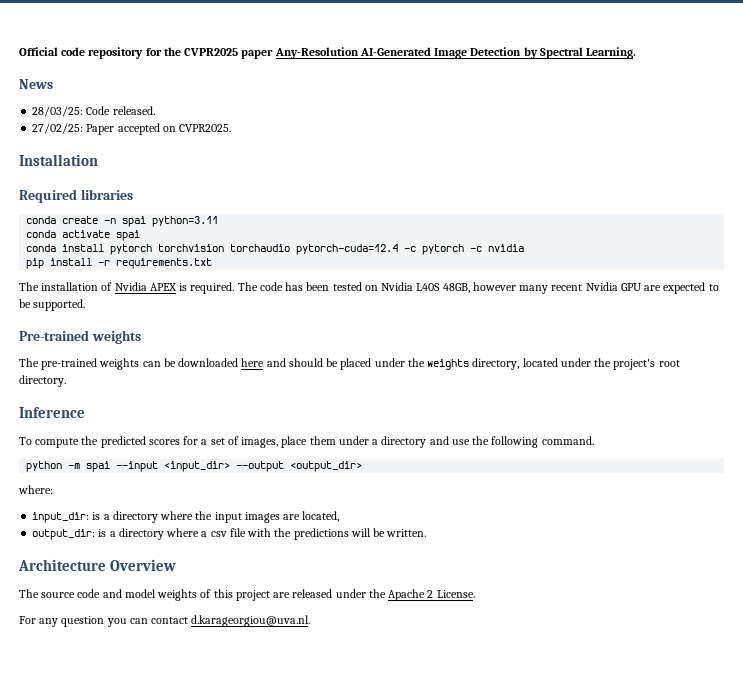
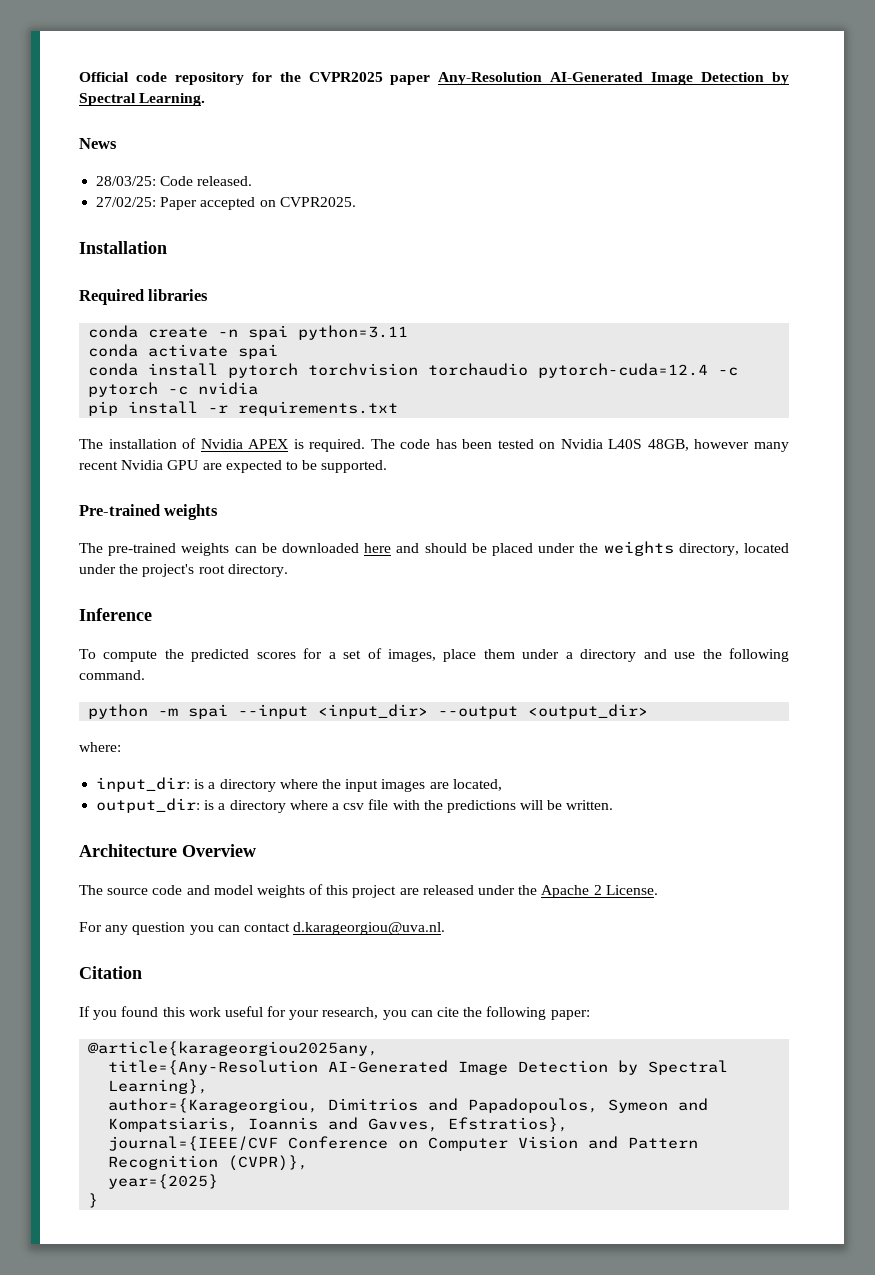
+ Citation
+ If you found this work useful for your research, you can cite the following paper:
+ @article{karageorgiou2025any,
+ title={Any-Resolution AI-Generated Image Detection by Spectral Learning},
+ author={Karageorgiou, Dimitrios and Papadopoulos, Symeon and Kompatsiaris, Ioannis and Gavves, Efstratios},
+ journal={IEEE/CVF Conference on Computer Vision and Pattern Recognition (CVPR)},
+ year={2025}
+ }

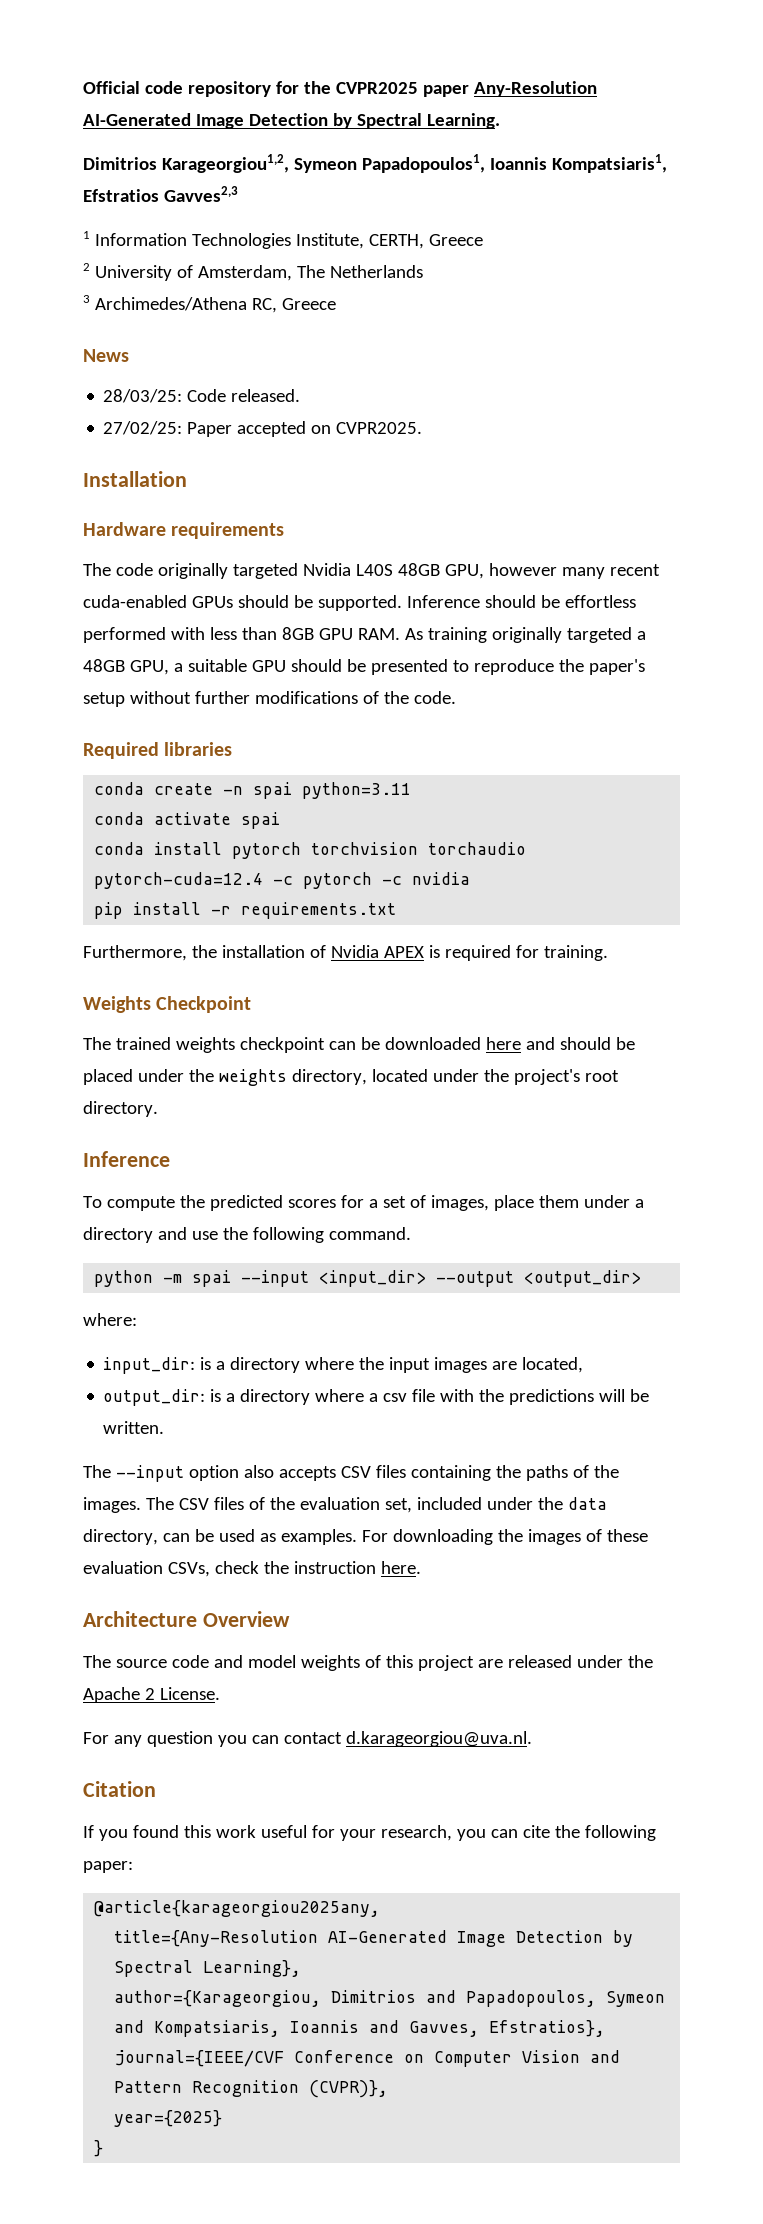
+ Dimitrios Karageorgiou1,2, Symeon Papadopoulos1, Ioannis Kompatsiaris1, Efstratios Gavves2,3
+ 1 Information Technologies Institute, CERTH, Greece
+ 2 University of Amsterdam, The Netherlands
+ 3 Archimedes/Athena RC, Greece
+ Hardware requirements
+ The code originally targeted Nvidia L40S 48GB GPU, however many recent cuda-enabled GPUs should be supported. Inference should be effortless performed with less than 8GB GPU RAM. As training originally targeted a 48GB GPU, a suitable GPU should be presented to reproduce the paper's setup without further modifications of the code.
- The installation of Nvidia APEX is required. The code has been tested on Nvidia L40S 48GB, however many recent Nvidia GPU are expected to be supported.
- Pre-trained weights
- The pre-trained weights can be downloaded here and should be placed under the weights directory, located under the project's root directory.
+ Furthermore, the installation of Nvidia APEX is required for training.
+ Weights Checkpoint
+ The trained weights checkpoint can be downloaded here and should be placed under the weights directory, located under the project's root directory.
+ The --input option also accepts CSV files containing the paths of the images. The CSV files of the evaluation set, included under the data directory, can be used as examples. For downloading the images of these evaluation CSVs, check the instruction here.

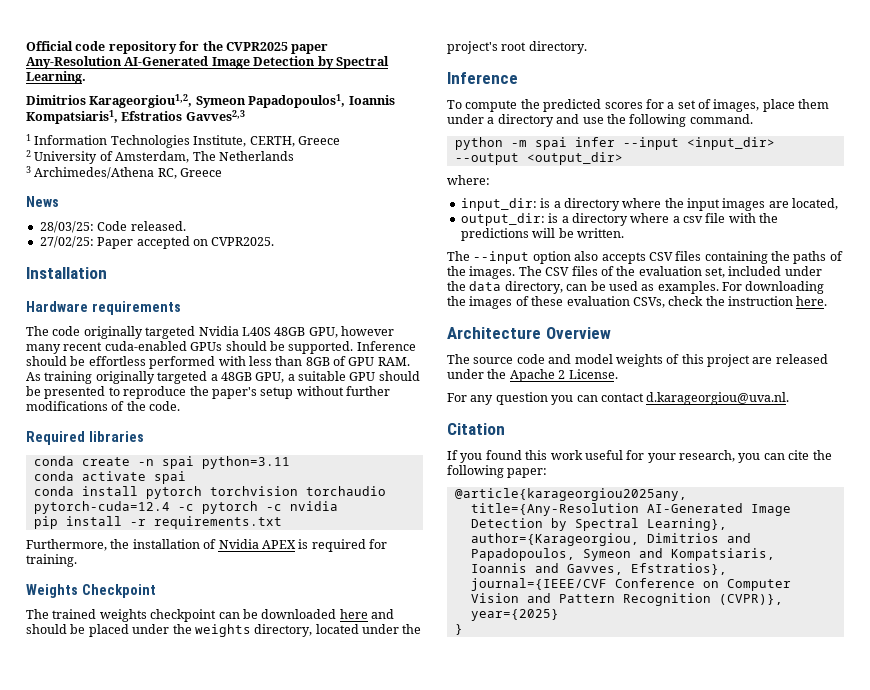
- Inference should be effortless performed with less than 8GB GPU RAM. As training originally targeted a 48GB GPU, a suitable GPU should be presented to reproduce the paper's setup without further modifications of the code.
+ Inference should be effortless performed with less than 8GB of GPU RAM. As training originally targeted a 48GB GPU, a suitable GPU should be presented to reproduce the paper's setup without further modifications of the code.
- python -m spai --input <input_dir> --output <output_dir>
+ python -m spai infer --input <input_dir> --output <output_dir>

